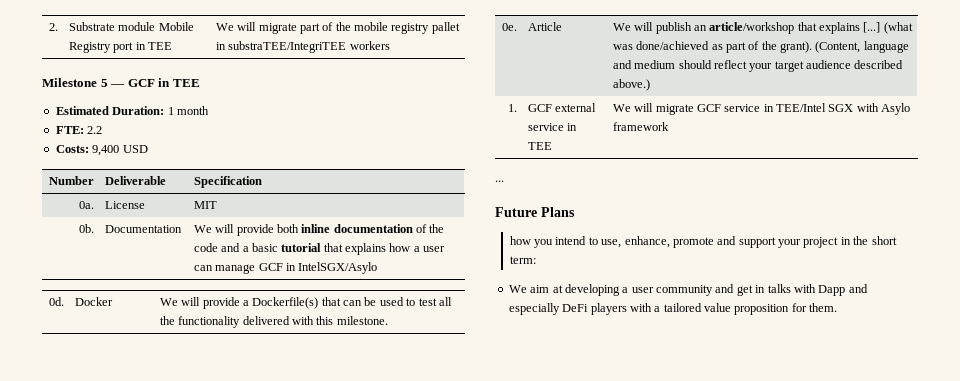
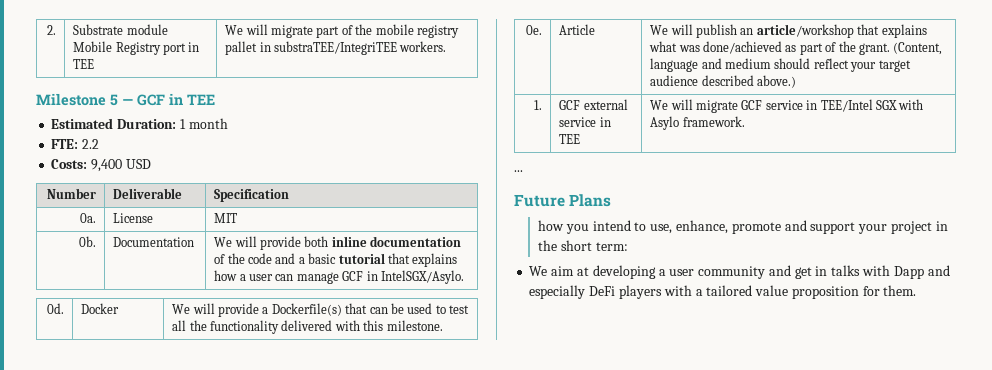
- 2. | Substrate module Mobile Registry port in TEE | We will migrate part of the mobile registry pallet in substraTEE/IntegriTEE workers
+ 2. | Substrate module Mobile Registry port in TEE | We will migrate part of the mobile registry pallet in substraTEE/IntegriTEE workers.
- 0b. | Documentation | We will provide both inline documentation of the code and a basic tutorial that explains how a user can manage GCF in IntelSGX/Asylo
+ 0b. | Documentation | We will provide both inline documentation of the code and a basic tutorial that explains how a user can manage GCF in IntelSGX/Asylo.
- 0e. | Article | We will publish an article/workshop that explains [...] (what was done/achieved as part of the grant). (Content, language and medium should reflect your target audience described above.)
+ 0e. | Article | We will publish an article/workshop that explains what was done/achieved as part of the grant. (Content, language and medium should reflect your target audience described above.)
- 1. | GCF external service in TEE | We will migrate GCF service in TEE/Intel SGX with Asylo framework
+ 1. | GCF external service in TEE | We will migrate GCF service in TEE/Intel SGX with Asylo framework.

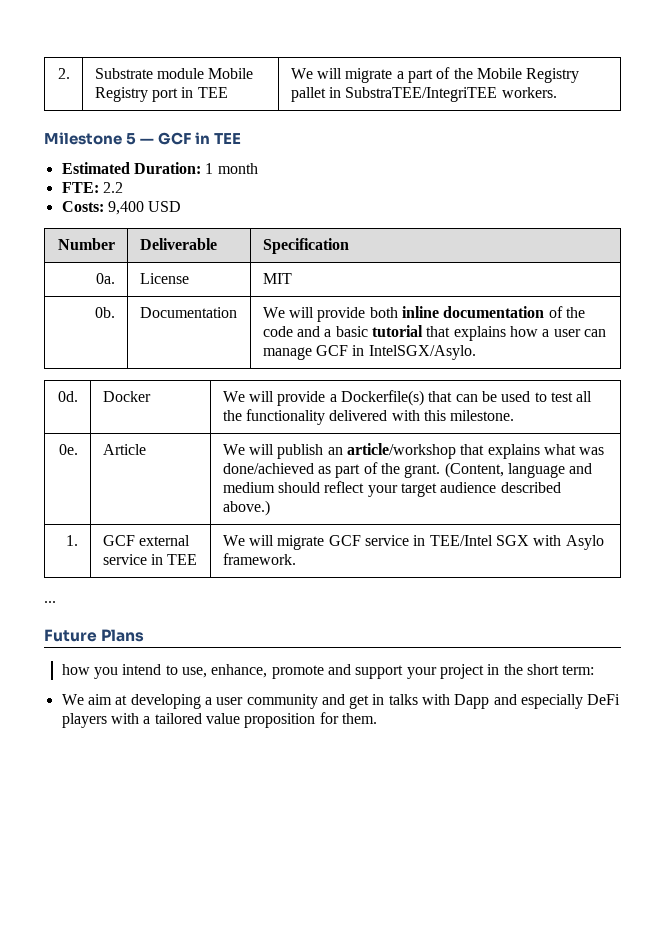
- 2. | Substrate module Mobile Registry port in TEE | We will migrate part of the mobile registry pallet in substraTEE/IntegriTEE workers.
+ 2. | Substrate module Mobile Registry port in TEE | We will migrate a part of the Mobile Registry pallet in SubstraTEE/IntegriTEE workers.

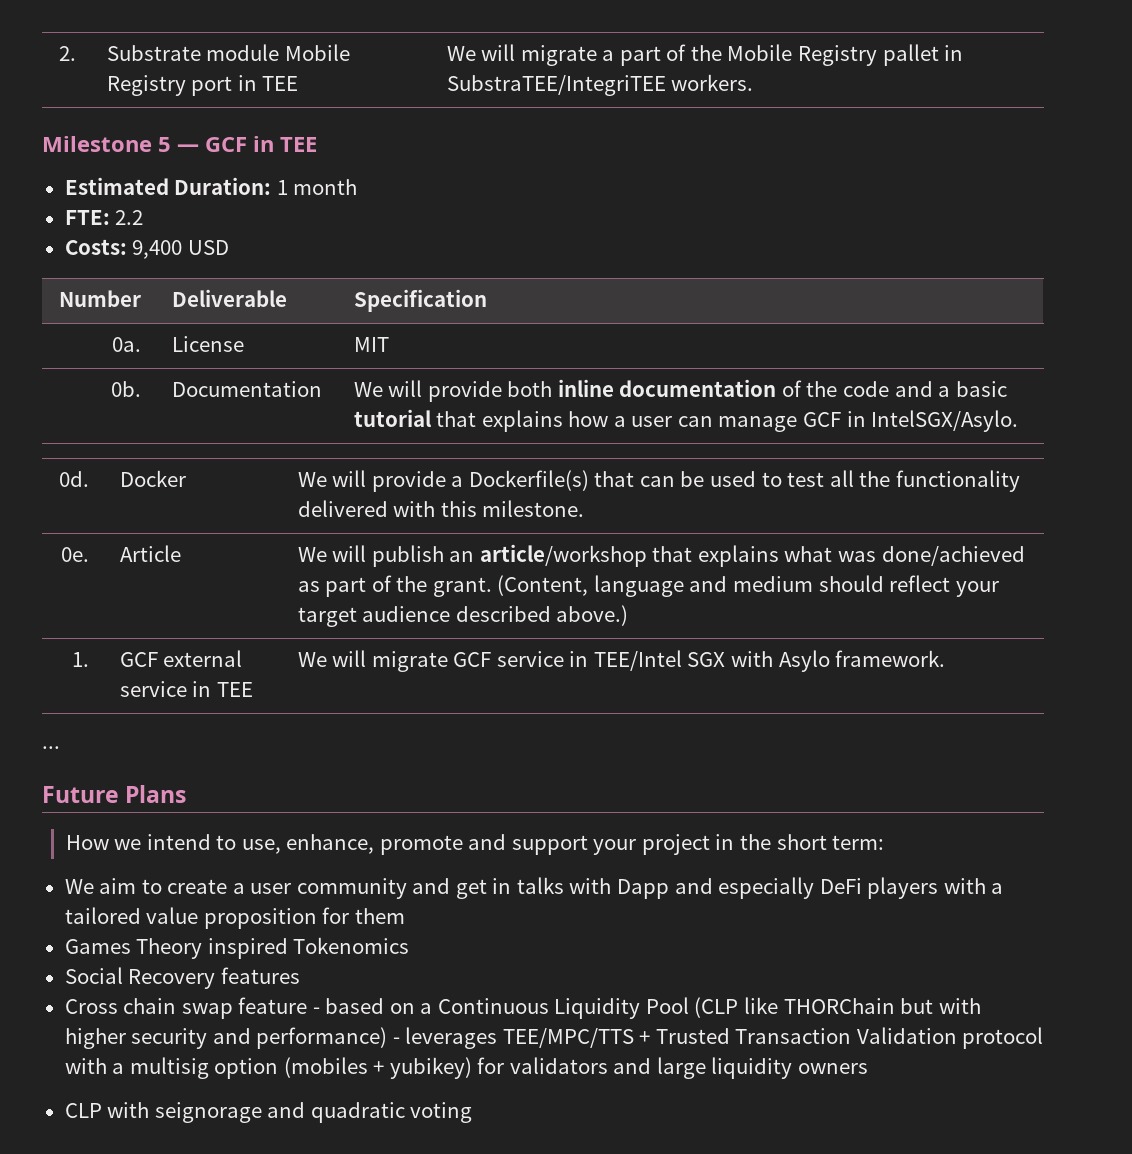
- how you intend to use, enhance, promote and support your project in the short term:
+ How we intend to use, enhance, promote and support your project in the short term:
- We aim at developing a user community and get in talks with Dapp and especially DeFi players with a tailored value proposition for them.
+ We aim to create a user community and get in talks with Dapp and especially DeFi players with a tailored value proposition for them
+ Games Theory inspired Tokenomics
+ Social Recovery features
+ Cross chain swap feature - based on a Continuous Liquidity Pool (CLP like THORChain but with higher security and performance) - leverages TEE/MPC/TTS + Trusted Transaction Validation protocol with a multisig option (mobiles + yubikey) for validators and large liquidity owners
+ CLP with seignorage and quadratic voting

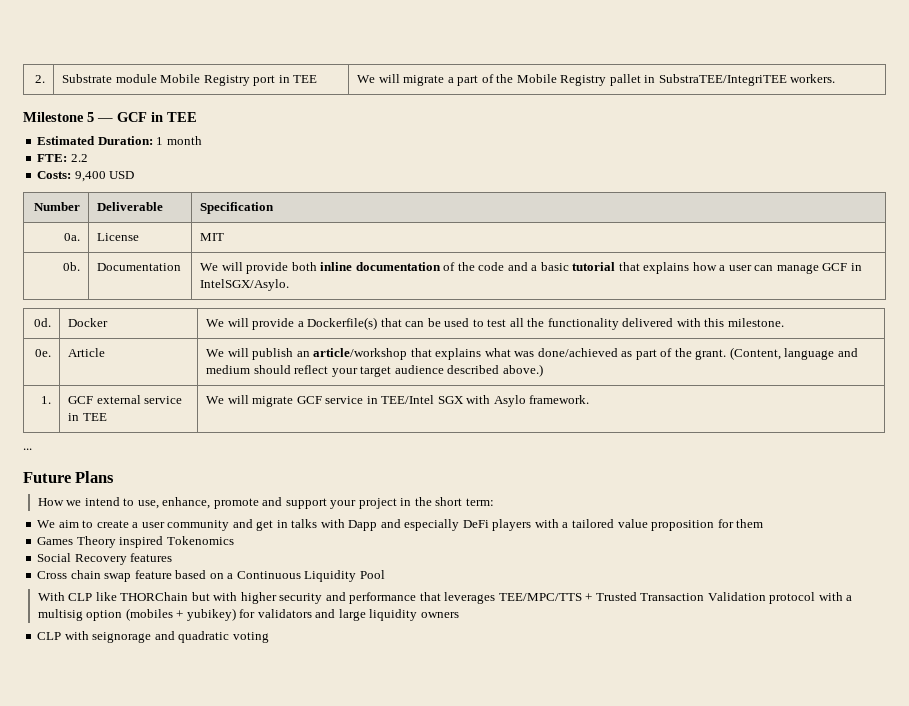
- Cross chain swap feature - based on a Continuous Liquidity Pool (CLP like THORChain but with higher security and performance) - leverages TEE/MPC/TTS + Trusted Transaction Validation protocol with a multisig option (mobiles + yubikey) for validators and large liquidity owners
+ Cross chain swap feature based on a Continuous Liquidity Pool
+ With CLP like THORChain but with higher security and performance that leverages TEE/MPC/TTS + Trusted Transaction Validation protocol with a multisig option (mobiles + yubikey) for validators and large liquidity owners

